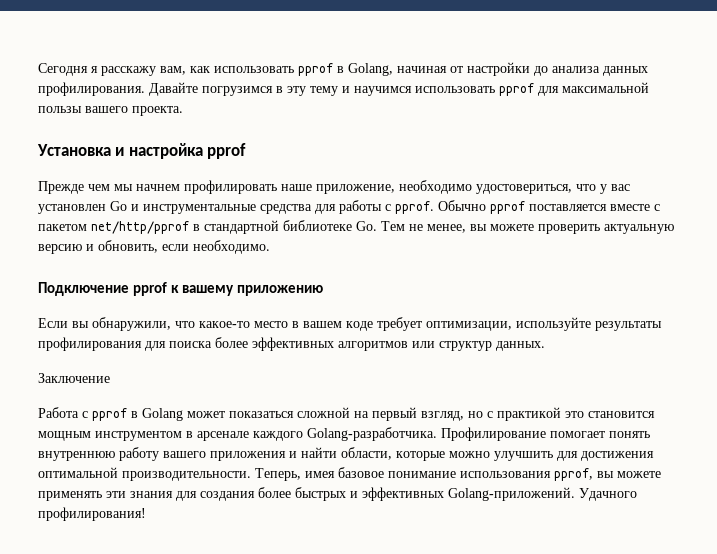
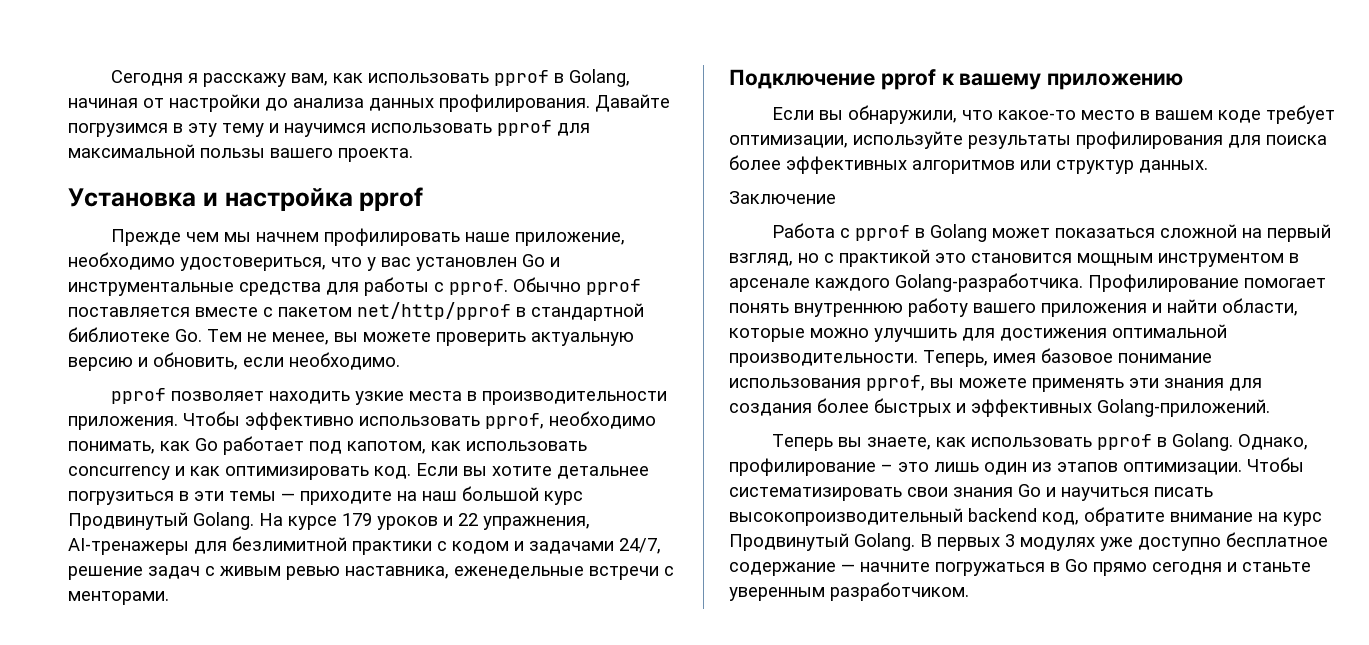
+ pprof позволяет находить узкие места в производительности приложения. Чтобы эффективно использовать pprof, необходимо понимать, как Go работает под капотом, как использовать concurrency и как оптимизировать код. Если вы хотите детальнее погрузиться в эти темы — приходите на наш большой курс Продвинутый Golang. На курсе 179 уроков и 22 упражнения, AI-тренажеры для безлимитной практики с кодом и задачами 24/7, решение задач с живым ревью наставника, еженедельные встречи с менторами.
- Теперь, имея базовое понимание использования pprof, вы можете применять эти знания для создания более быстрых и эффективных Golang-приложений. Удачного профилирования!
+ Теперь, имея базовое понимание использования pprof, вы можете применять эти знания для создания более быстрых и эффективных Golang-приложений.
+ Теперь вы знаете, как использовать pprof в Golang. Однако, профилирование – это лишь один из этапов оптимизации. Чтобы систематизировать свои знания Go и научиться писать высокопроизводительный backend код, обратите внимание на курс Продвинутый Golang. В первых 3 модулях уже доступно бесплатное содержание — начните погружаться в Go прямо сегодня и станьте уверенным разработчиком.

